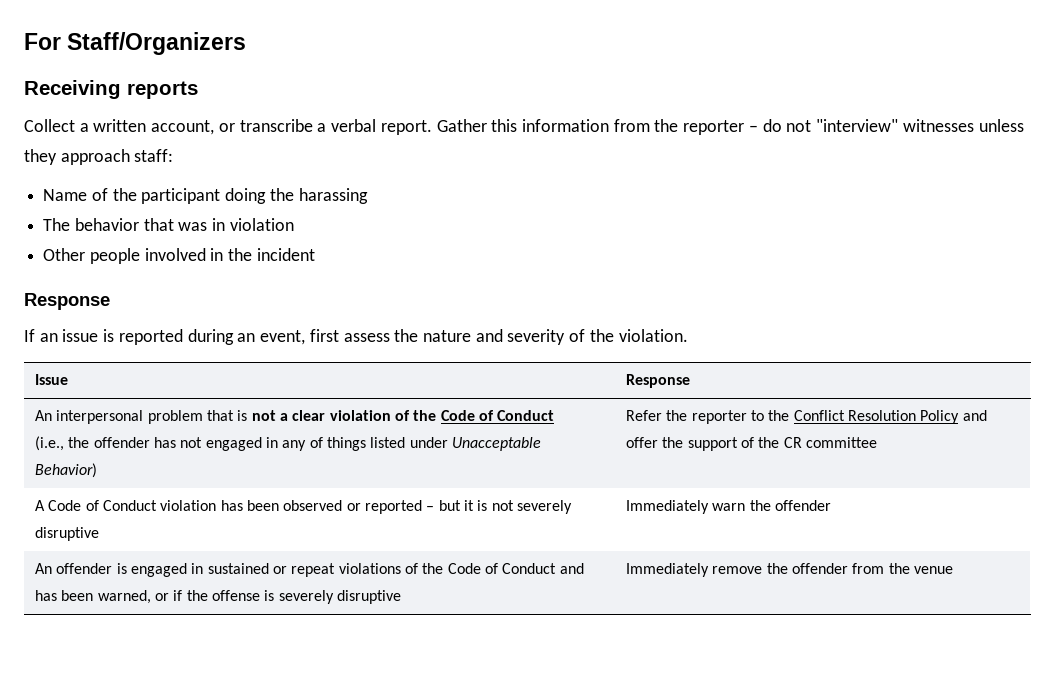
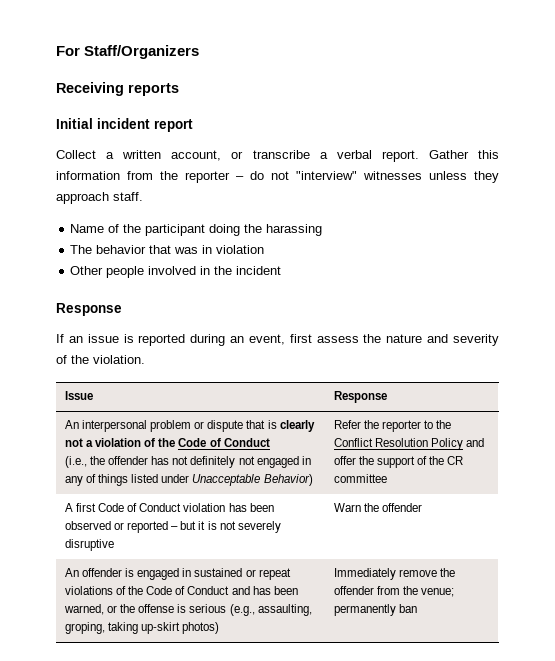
+ Initial incident report
- Gather this information from the reporter – do not "interview" witnesses unless they approach staff:
+ Gather this information from the reporter – do not "interview" witnesses unless they approach staff.
- An interpersonal problem that is not a clear violation of the Code of Conduct
+ An interpersonal problem or dispute that is clearly not a violation of the Code of Conduct
- (i.e., the offender has not engaged in any of things listed under Unacceptable Behavior)
+ (i.e., the offender has not definitely not engaged in any of things listed under Unacceptable Behavior)
- A Code of Conduct violation has been observed or reported – but it is not severely disruptive | Immediately warn the offender
+ A first Code of Conduct violation has been observed or reported – but it is not severely disruptive | Warn the offender
- An offender is engaged in sustained or repeat violations of the Code of Conduct and has been warned, or if the offense is severely disruptive | Immediately remove the offender from the venue
+ An offender is engaged in sustained or repeat violations of the Code of Conduct and has been warned, or the offense is serious (e.g., assaulting, groping, taking up-skirt photos) | Immediately remove the offender from the venue; permanently ban

